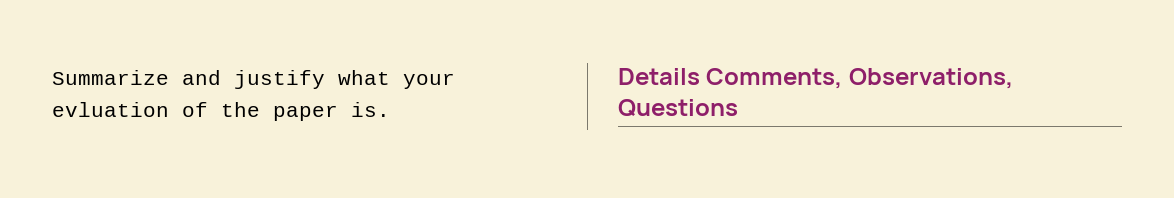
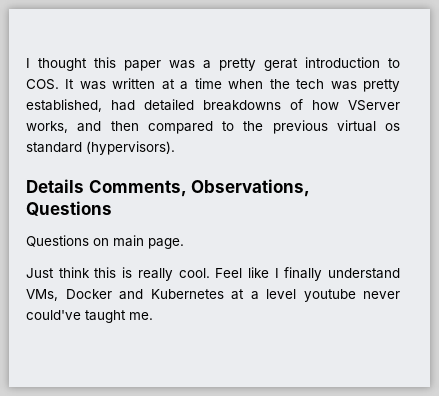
- Summarize and justify what your evluation of the paper is.
+ I thought this paper was a pretty gerat introduction to COS. It was written at a time when the tech was pretty established, had detailed breakdowns of how VServer works, and then compared to the previous virtual os standard (hypervisors).
  Details Comments, Observations, Questions
+ Questions on main page.
+ Just think this is really cool. Feel like I finally understand VMs, Docker and Kubernetes at a level youtube never could've taught me.

